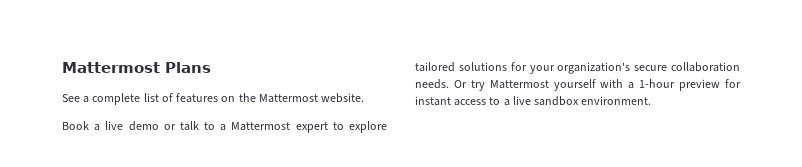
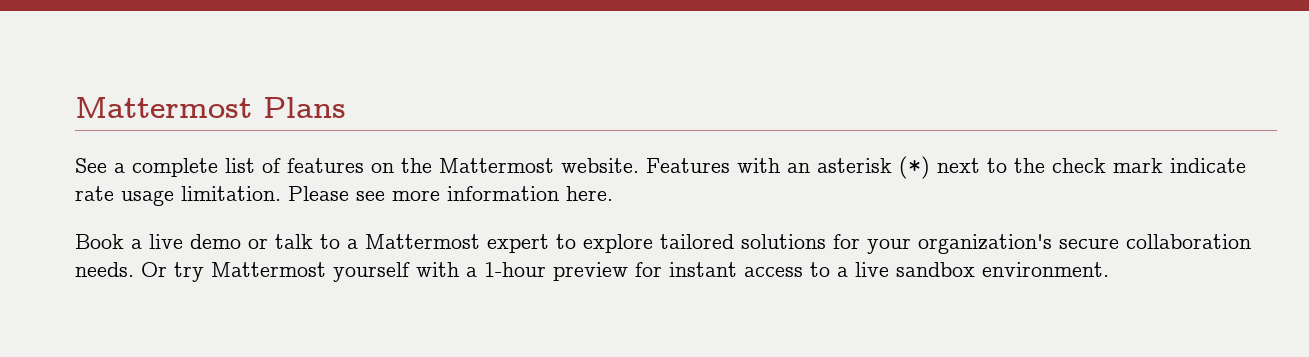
+ Features with an asterisk (*) next to the check mark indicate rate usage limitation. Please see more information here.

